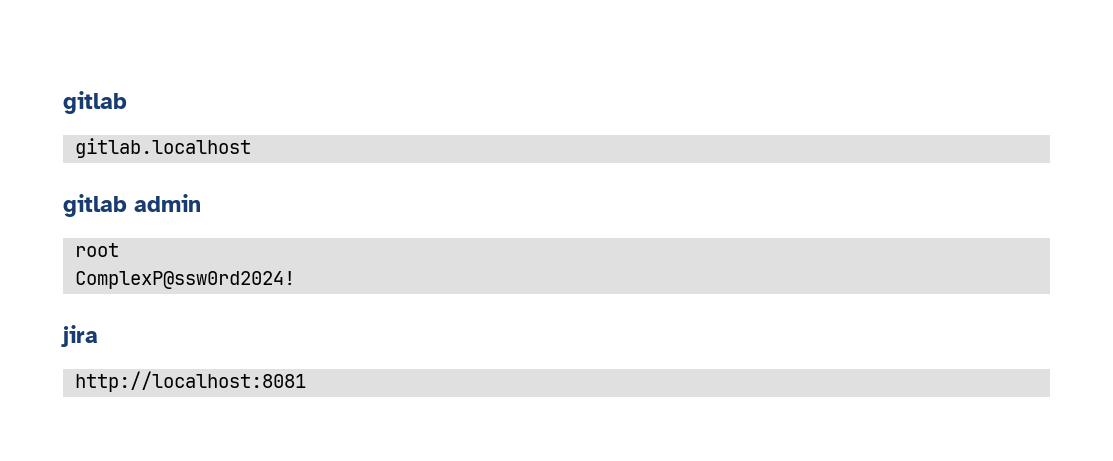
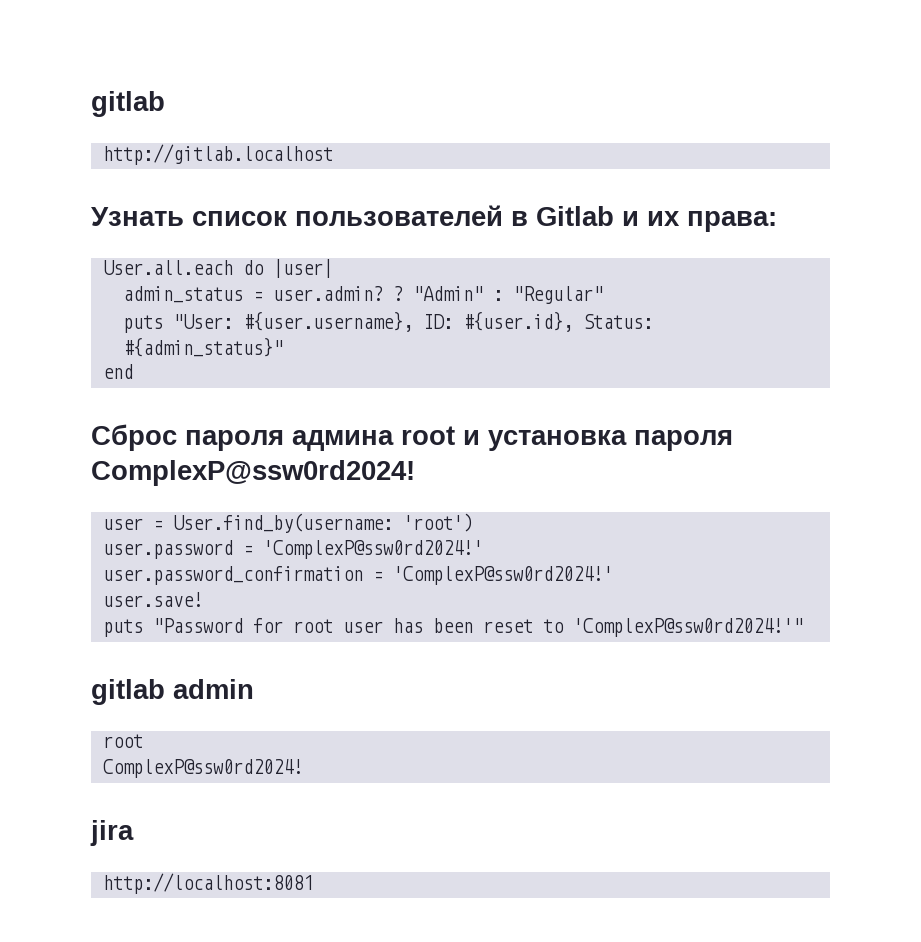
- gitlab.localhost
+ http://gitlab.localhost
+ Узнать список пользователей в Gitlab и их права:
+ User.all.each do |user|
+ admin_status = user.admin? ? "Admin" : "Regular"
+ puts "User: #{user.username}, ID: #{user.id}, Status: #{admin_status}"
+ end
+ Сброс пароля админа root и установка пароля ComplexP@ssw0rd2024!
+ user = User.find_by(username: 'root')
+ user.password = 'ComplexP@ssw0rd2024!'
+ user.password_confirmation = 'ComplexP@ssw0rd2024!'
+ user.save!
+ puts "Password for root user has been reset to 'ComplexP@ssw0rd2024!'"

